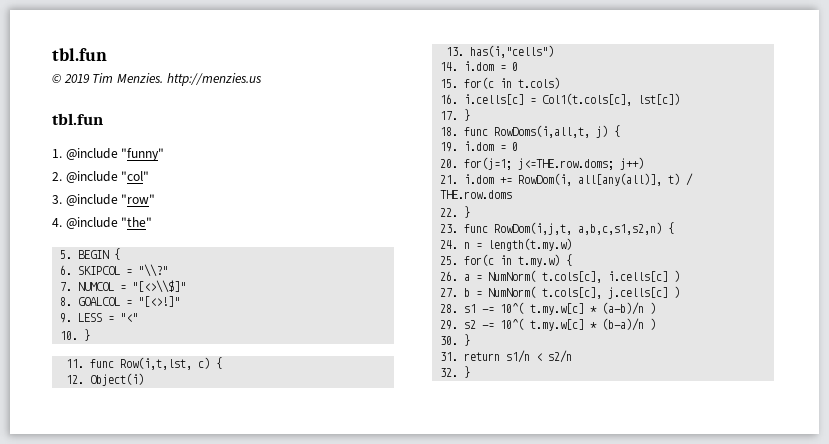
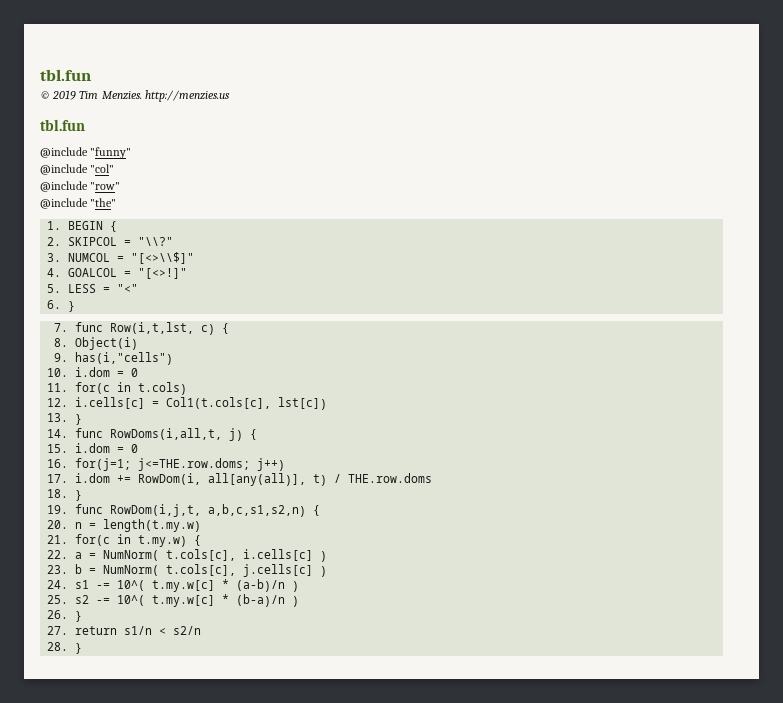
- 1. @include "funny"
+ @include "funny"
- 2. @include "col"
+ @include "col"
- 3. @include "row"
+ @include "row"
- 4. @include "the"
+ @include "the"
- 5. BEGIN {
+ 1. BEGIN {
- 6. SKIPCOL = "\\?"
+ 2. SKIPCOL = "\\?"
- 7. NUMCOL = "[<>\\$]"
+ 3. NUMCOL = "[<>\\$]"
- 8. GOALCOL = "[<>!]"
+ 4. GOALCOL = "[<>!]"
- 9. LESS = "<"
+ 5. LESS = "<"
- 10. }
- 11. func Row(i,t,lst, c) {
+ 6. }
+ 7. func Row(i,t,lst, c) {
- 12. Object(i)
+ 8. Object(i)
- 13. has(i,"cells")
+ 9. has(i,"cells")
- 14. i.dom = 0
- 15. for(c in t.cols)
+ 10. i.dom = 0
+ 11. for(c in t.cols)
- 16. i.cells[c] = Col1(t.cols[c], lst[c])
+ 12. i.cells[c] = Col1(t.cols[c], lst[c])
- 17. }
- 18. func RowDoms(i,all,t, j) {
+ 13. }
+ 14. func RowDoms(i,all,t, j) {
- 19. i.dom = 0
- 20. for(j=1; j<=THE.row.doms; j++)
+ 15. i.dom = 0
+ 16. for(j=1; j<=THE.row.doms; j++)
- 21. i.dom += RowDom(i, all[any(all)], t) / THE.row.doms
+ 17. i.dom += RowDom(i, all[any(all)], t) / THE.row.doms
- 22. }
- 23. func RowDom(i,j,t, a,b,c,s1,s2,n) {
+ 18. }
+ 19. func RowDom(i,j,t, a,b,c,s1,s2,n) {
- 24. n = length(t.my.w)
+ 20. n = length(t.my.w)
- 25. for(c in t.my.w) {
+ 21. for(c in t.my.w) {
- 26. a = NumNorm( t.cols[c], i.cells[c] )
+ 22. a = NumNorm( t.cols[c], i.cells[c] )
- 27. b = NumNorm( t.cols[c], j.cells[c] )
+ 23. b = NumNorm( t.cols[c], j.cells[c] )
- 28. s1 -= 10^( t.my.w[c] * (a-b)/n )
+ 24. s1 -= 10^( t.my.w[c] * (a-b)/n )
- 29. s2 -= 10^( t.my.w[c] * (b-a)/n )
+ 25. s2 -= 10^( t.my.w[c] * (b-a)/n )
- 30. }
- 31. return s1/n < s2/n
+ 26. }
+ 27. return s1/n < s2/n
- 32. }
+ 28. }

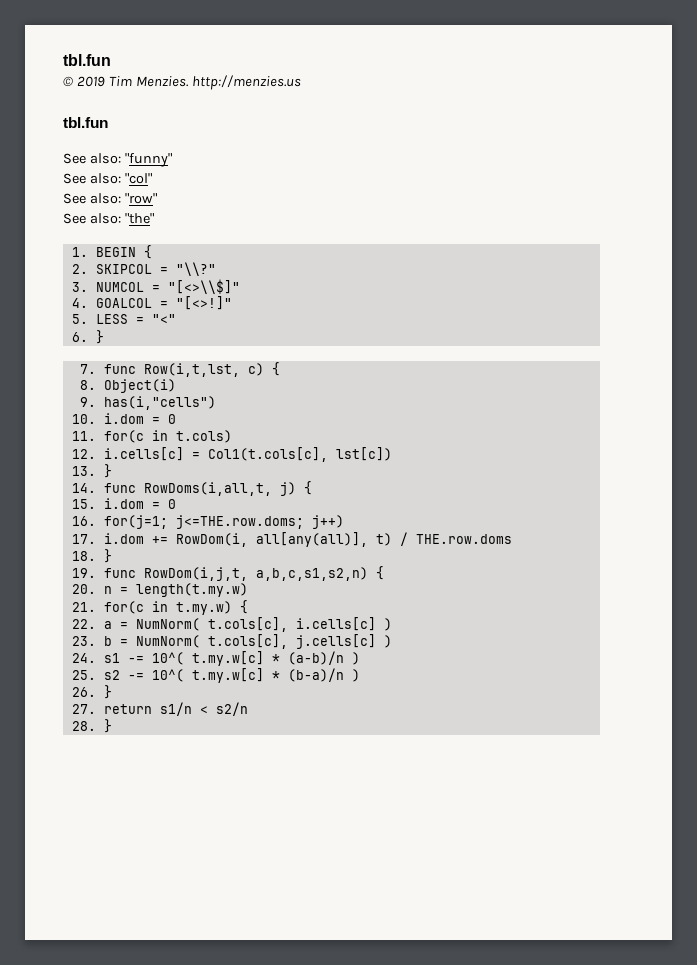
- @include "funny"
+ See also: "funny"
- @include "col"
+ See also: "col"
- @include "row"
+ See also: "row"
- @include "the"
+ See also: "the"

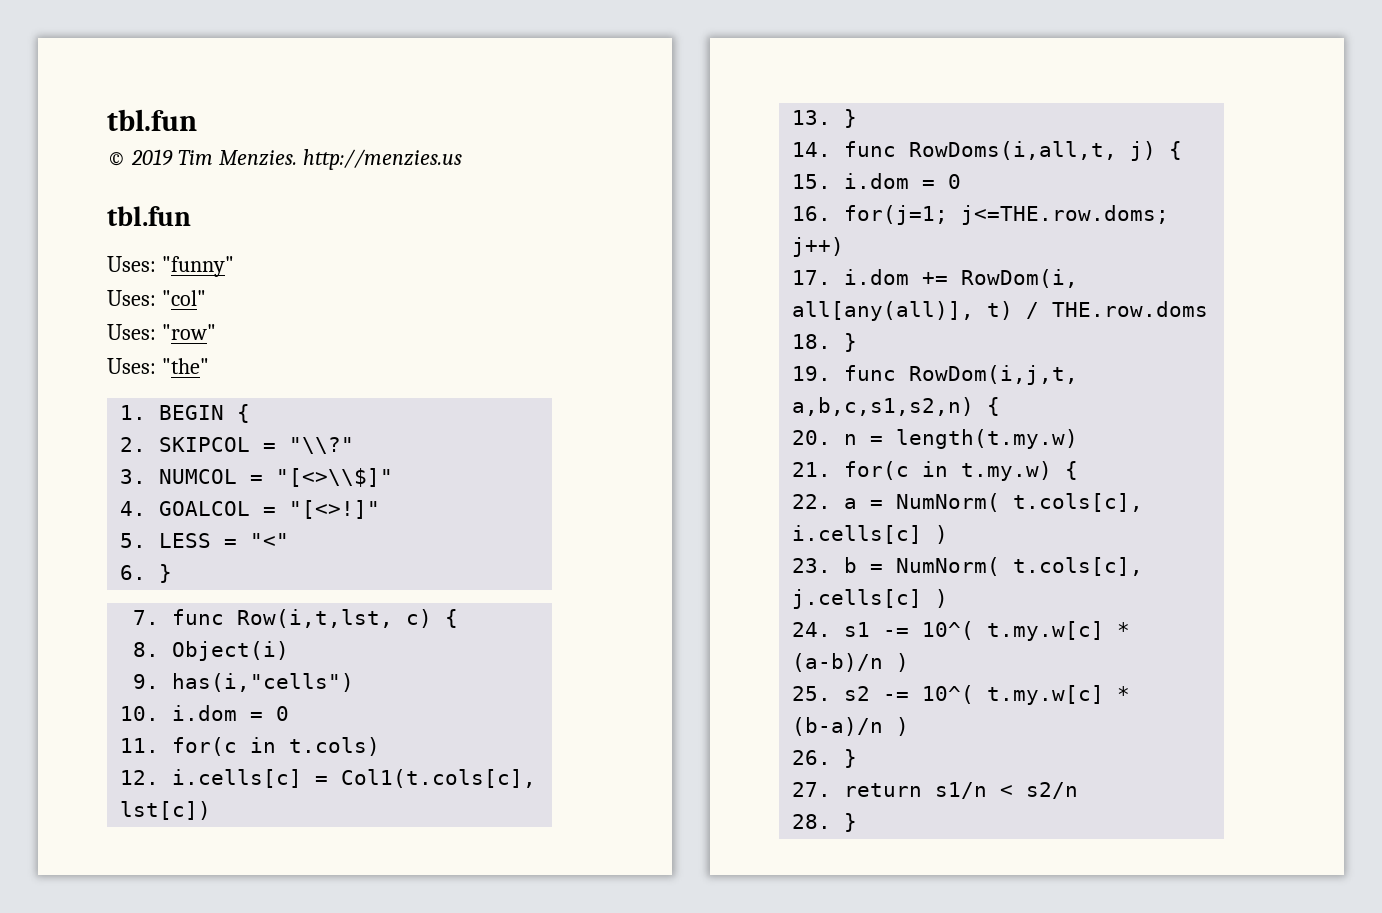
- See also: "funny"
+ Uses: "funny"
- See also: "col"
+ Uses: "col"
- See also: "row"
+ Uses: "row"
- See also: "the"
+ Uses: "the"

